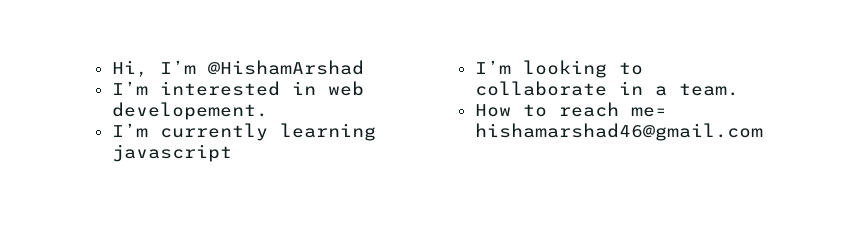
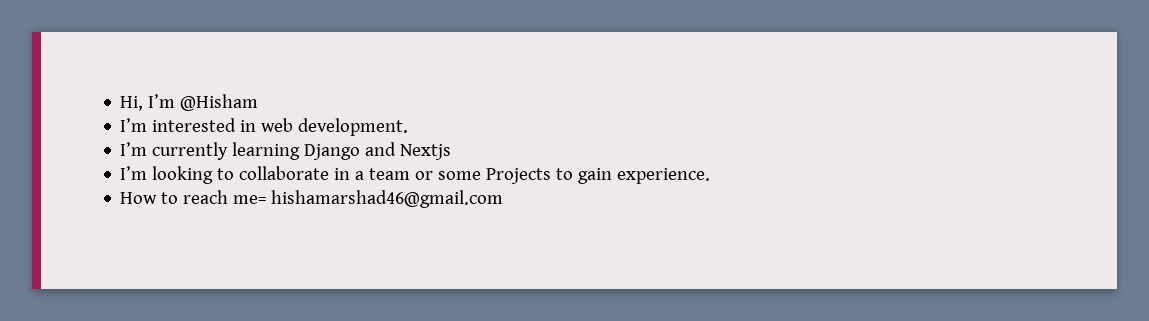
- Hi, I’m @HishamArshad
+ Hi, I’m @Hisham
- I’m interested in web developement.
+ I’m interested in web development.
- I’m currently learning javascript
+ I’m currently learning Django and Nextjs
- I’m looking to collaborate in a team.
+ I’m looking to collaborate in a team or some Projects to gain experience.

